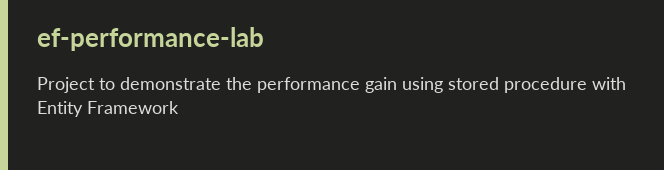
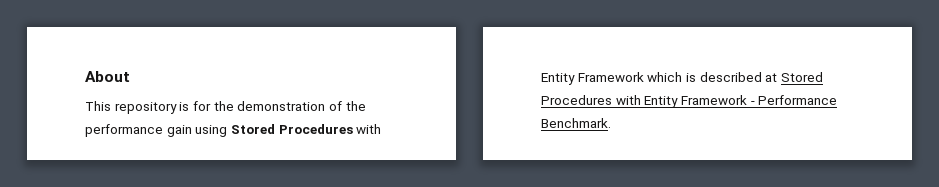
- ef-performance-lab
- Project to demonstrate the performance gain using stored procedure with Entity Framework
+ About
+ This repository is for the demonstration of the performance gain using Stored Procedures with Entity Framework which is described at Stored Procedures with Entity Framework - Performance Benchmark.

